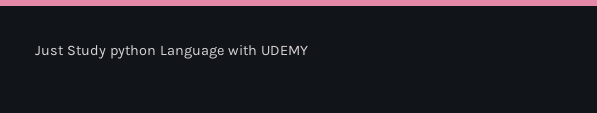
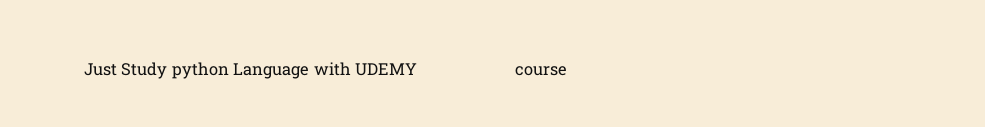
- Just Study python Language with UDEMY
+ Just Study python Language with UDEMY course

